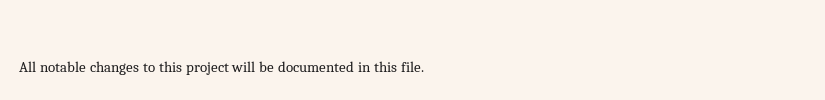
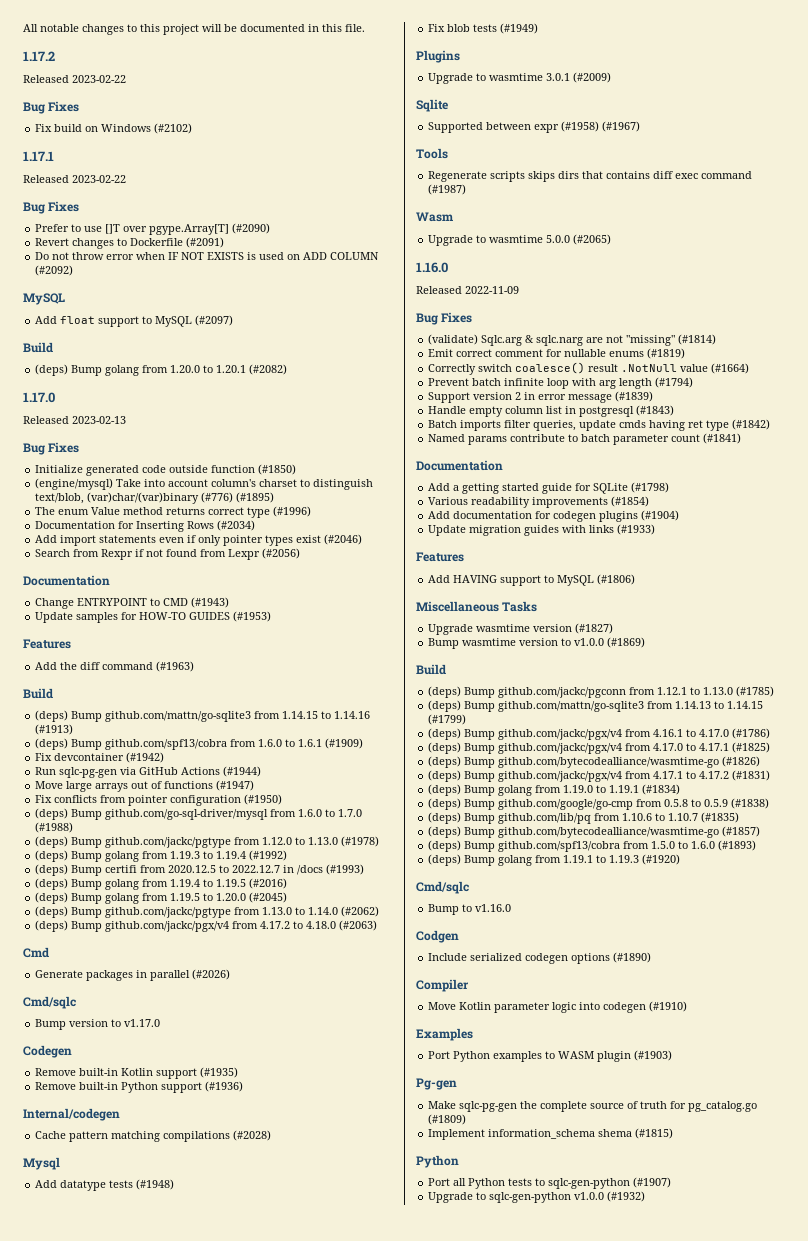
+ 1.17.2
+ Released 2023-02-22
+ Bug Fixes
+ Fix build on Windows (#2102)
+ 1.17.1
+ Released 2023-02-22
+ Bug Fixes
+ Prefer to use []T over pgype.Array[T] (#2090)
+ Revert changes to Dockerfile (#2091)
+ Do not throw error when IF NOT EXISTS is used on ADD COLUMN (#2092)
+ MySQL
+ Add float support to MySQL (#2097)
+ Build
+ (deps) Bump golang from 1.20.0 to 1.20.1 (#2082)
+ 1.17.0
+ Released 2023-02-13
+ Bug Fixes
+ Initialize generated code outside function (#1850)
+ (engine/mysql) Take into account column's charset to distinguish text/blob, (var)char/(var)binary (#776) (#1895)
+ The enum Value method returns correct type (#1996)
+ Documentation for Inserting Rows (#2034)
+ Add import statements even if only pointer types exist (#2046)
+ Search from Rexpr if not found from Lexpr (#2056)
+ Documentation
+ Change ENTRYPOINT to CMD (#1943)
+ Update samples for HOW-TO GUIDES (#1953)
+ Features
+ Add the diff command (#1963)
+ Build
+ (deps) Bump github.com/mattn/go-sqlite3 from 1.14.15 to 1.14.16 (#1913)
+ (deps) Bump github.com/spf13/cobra from 1.6.0 to 1.6.1 (#1909)
+ Fix devcontainer (#1942)
+ Run sqlc-pg-gen via GitHub Actions (#1944)
+ Move large arrays out of functions (#1947)
+ Fix conflicts from pointer configuration (#1950)
+ (deps) Bump github.com/go-sql-driver/mysql from 1.6.0 to 1.7.0 (#1988)
+ (deps) Bump github.com/jackc/pgtype from 1.12.0 to 1.13.0 (#1978)
+ (deps) Bump golang from 1.19.3 to 1.19.4 (#1992)
+ (deps) Bump certifi from 2020.12.5 to 2022.12.7 in /docs (#1993)
+ (deps) Bump golang from 1.19.4 to 1.19.5 (#2016)
+ (deps) Bump golang from 1.19.5 to 1.20.0 (#2045)
+ (deps) Bump github.com/jackc/pgtype from 1.13.0 to 1.14.0 (#2062)
+ (deps) Bump github.com/jackc/pgx/v4 from 4.17.2 to 4.18.0 (#2063)
+ Cmd
+ Generate packages in parallel (#2026)
+ Cmd/sqlc
+ Bump version to v1.17.0
+ Codegen
+ Remove built-in Kotlin support (#1935)
+ Remove built-in Python support (#1936)
+ Internal/codegen
+ Cache pattern matching compilations (#2028)
+ Mysql
+ Add datatype tests (#1948)
+ Fix blob tests (#1949)
+ Plugins
+ Upgrade to wasmtime 3.0.1 (#2009)
+ Sqlite
+ Supported between expr (#1958) (#1967)
+ Tools
+ Regenerate scripts skips dirs that contains diff exec command (#1987)
+ Wasm
+ Upgrade to wasmtime 5.0.0 (#2065)
+ 1.16.0
+ Released 2022-11-09
+ Bug Fixes
+ (validate) Sqlc.arg & sqlc.narg are not "missing" (#1814)
+ Emit correct comment for nullable enums (#1819)
+ Correctly switch coalesce() result .NotNull value (#1664)
+ Prevent batch infinite loop with arg length (#1794)
+ Support version 2 in error message (#1839)
+ Handle empty column list in postgresql (#1843)
+ Batch imports filter queries, update cmds having ret type (#1842)
+ Named params contribute to batch parameter count (#1841)
+ Documentation
+ Add a getting started guide for SQLite (#1798)
+ Various readability improvements (#1854)
+ Add documentation for codegen plugins (#1904)
+ Update migration guides with links (#1933)
+ Features
+ Add HAVING support to MySQL (#1806)
+ Miscellaneous Tasks
+ Upgrade wasmtime version (#1827)
+ Bump wasmtime version to v1.0.0 (#1869)
+ Build
+ (deps) Bump github.com/jackc/pgconn from 1.12.1 to 1.13.0 (#1785)
+ (deps) Bump github.com/mattn/go-sqlite3 from 1.14.13 to 1.14.15 (#1799)
+ (deps) Bump github.com/jackc/pgx/v4 from 4.16.1 to 4.17.0 (#1786)
+ (deps) Bump github.com/jackc/pgx/v4 from 4.17.0 to 4.17.1 (#1825)
+ (deps) Bump github.com/bytecodealliance/wasmtime-go (#1826)
+ (deps) Bump github.com/jackc/pgx/v4 from 4.17.1 to 4.17.2 (#1831)
+ (deps) Bump golang from 1.19.0 to 1.19.1 (#1834)
+ (deps) Bump github.com/google/go-cmp from 0.5.8 to 0.5.9 (#1838)
+ (deps) Bump github.com/lib/pq from 1.10.6 to 1.10.7 (#1835)
+ (deps) Bump github.com/bytecodealliance/wasmtime-go (#1857)
+ (deps) Bump github.com/spf13/cobra from 1.5.0 to 1.6.0 (#1893)
+ (deps) Bump golang from 1.19.1 to 1.19.3 (#1920)
+ Cmd/sqlc
+ Bump to v1.16.0
+ Codgen
+ Include serialized codegen options (#1890)
+ Compiler
+ Move Kotlin parameter logic into codegen (#1910)
+ Examples
+ Port Python examples to WASM plugin (#1903)
+ Pg-gen
+ Make sqlc-pg-gen the complete source of truth for pg_catalog.go (#1809)
+ Implement information_schema shema (#1815)
+ Python
+ Port all Python tests to sqlc-gen-python (#1907)
+ Upgrade to sqlc-gen-python v1.0.0 (#1932)

